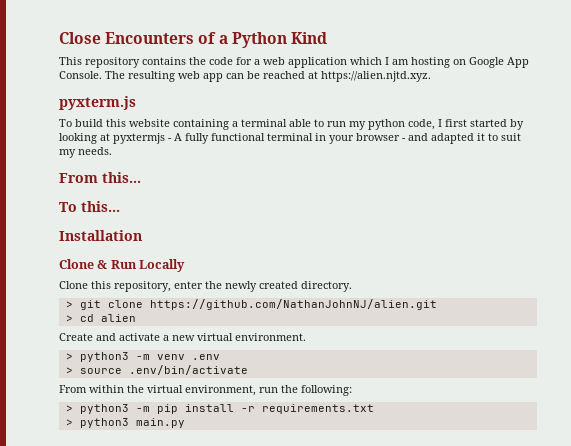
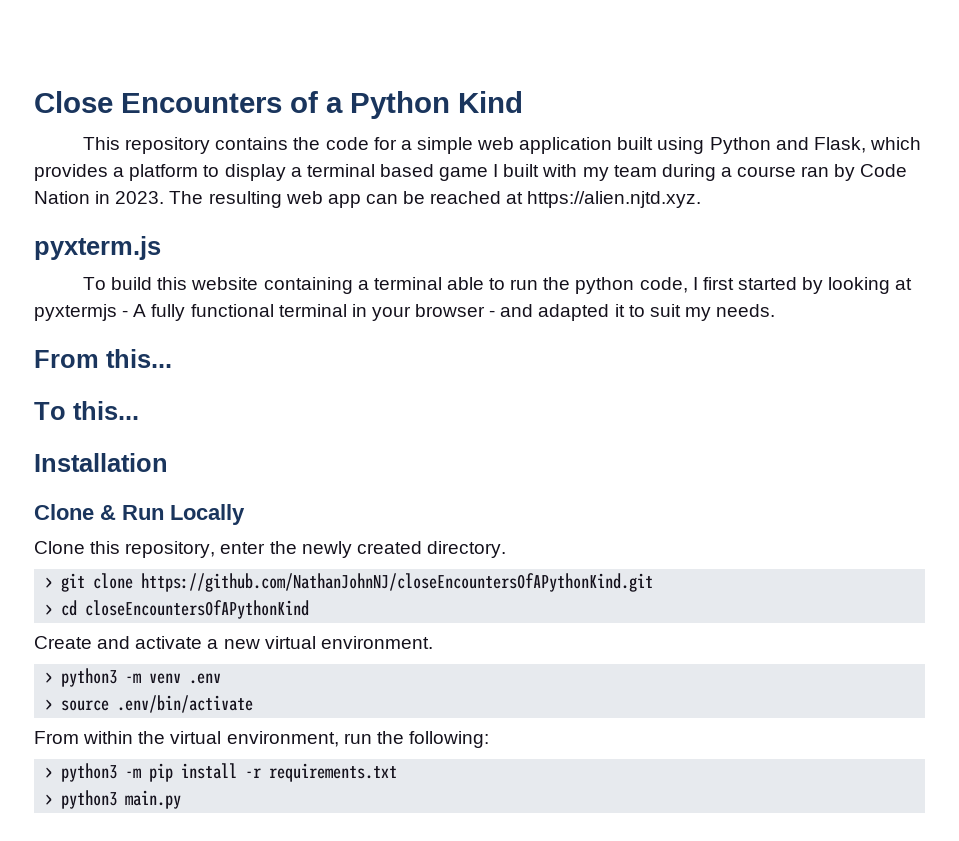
- This repository contains the code for a web application which I am hosting on Google App Console.
+ This repository contains the code for a simple web application built using Python and Flask, which provides a platform to display a terminal based game I built with my team during a course ran by Code Nation in 2023.
- To build this website containing a terminal able to run my python code, I first started by looking at pyxtermjs - A fully functional terminal in your browser - and adapted it to suit my needs.
+ To build this website containing a terminal able to run the python code, I first started by looking at pyxtermjs - A fully functional terminal in your browser - and adapted it to suit my needs.
- > git clone https://github.com/NathanJohnNJ/alien.git
+ > git clone https://github.com/NathanJohnNJ/closeEncountersOfAPythonKind.git
- > cd alien
+ > cd closeEncountersOfAPythonKind

